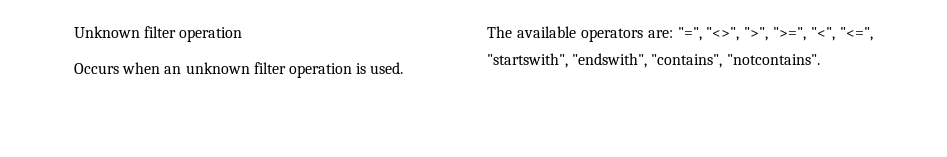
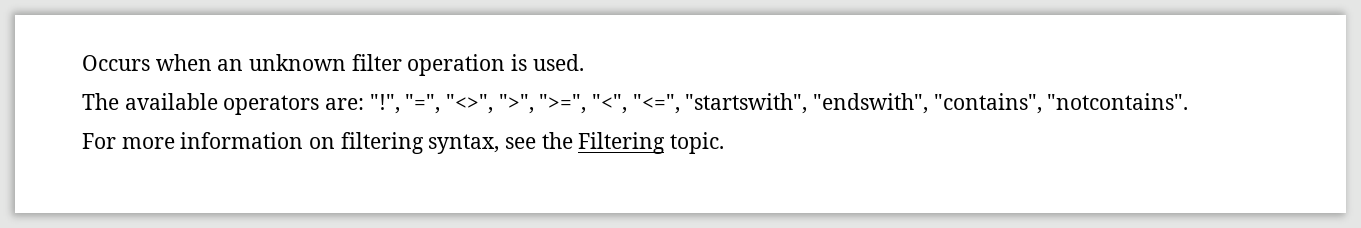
- Unknown filter operation
- The available operators are: "=", "<>", ">", ">=", "<", "<=", "startswith", "endswith", "contains", "notcontains".
+ The available operators are: "!", "=", "<>", ">", ">=", "<", "<=", "startswith", "endswith", "contains", "notcontains".
+ For more information on filtering syntax, see the Filtering topic.

